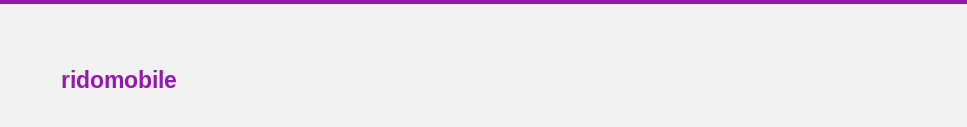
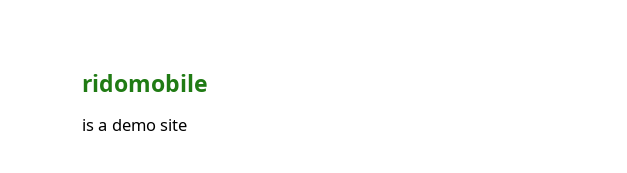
+ is a demo site

